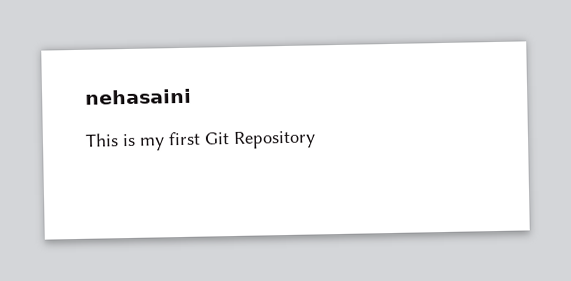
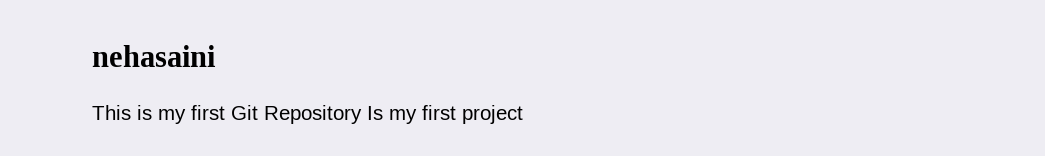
- This is my first Git Repository
+ This is my first Git Repository Is my first project

